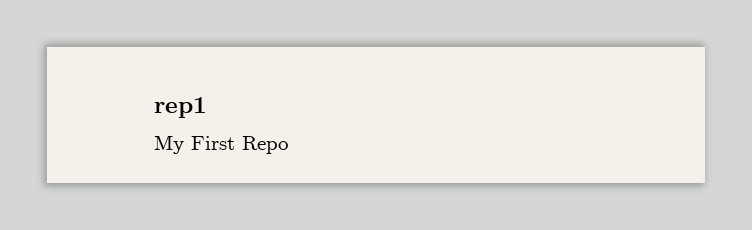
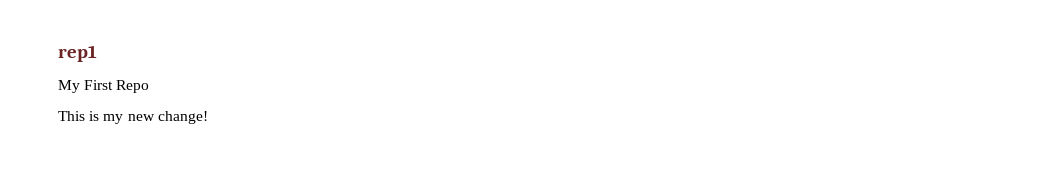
+ This is my new change!

